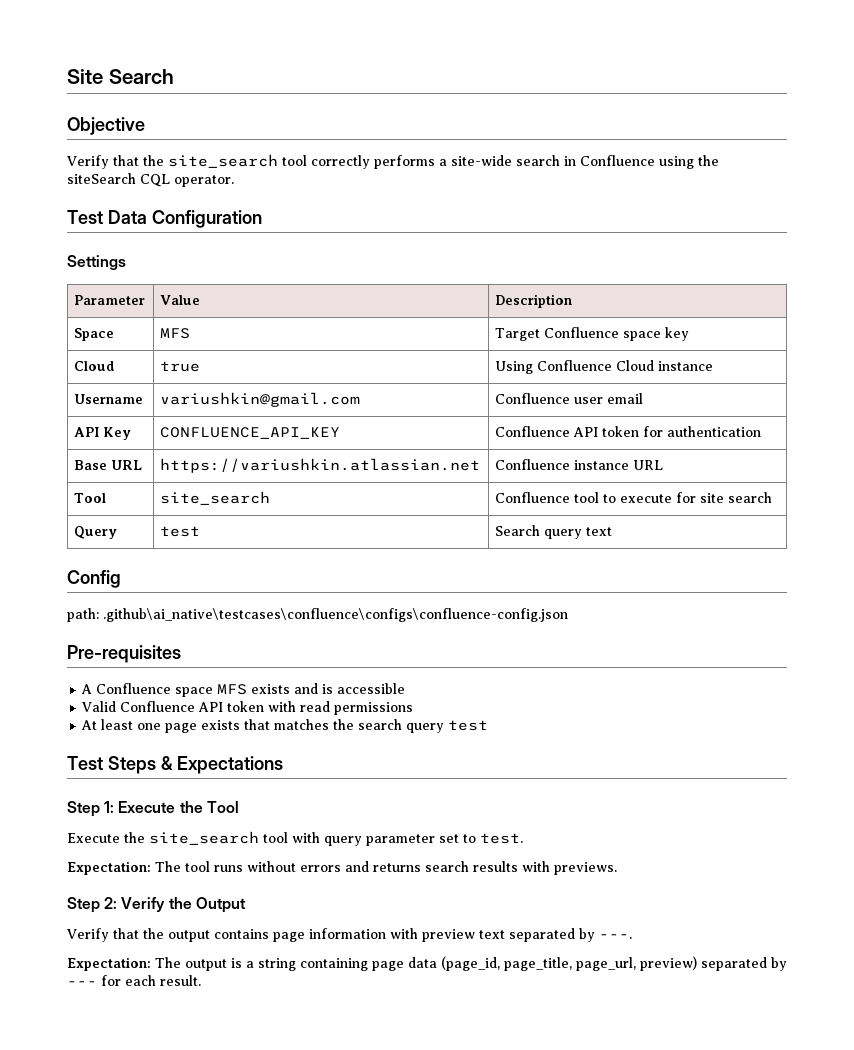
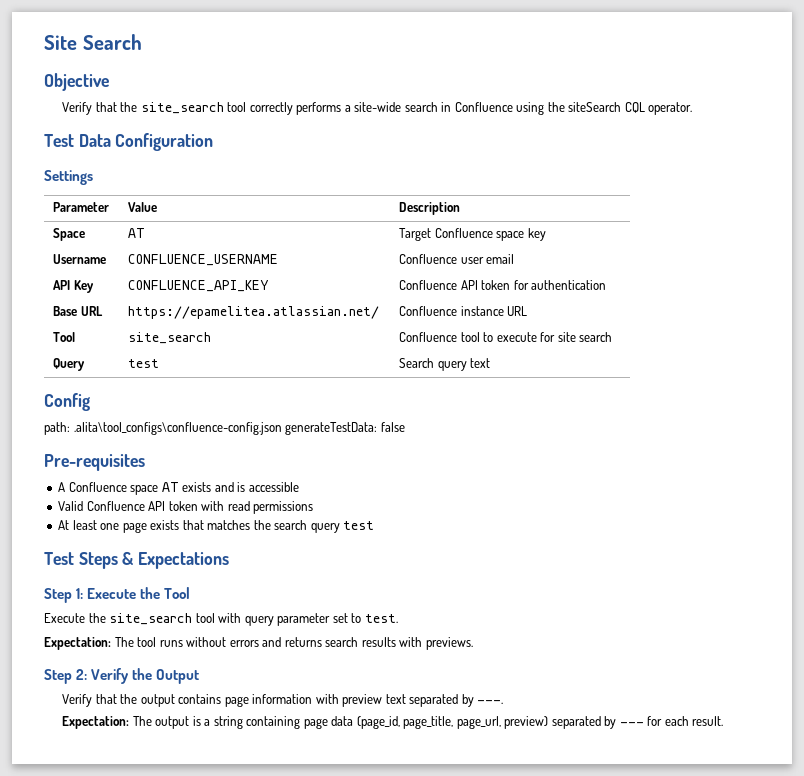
- Space | MFS | Target Confluence space key
+ Space | AT | Target Confluence space key
- Cloud | true | Using Confluence Cloud instance
- Username | variushkin@gmail.com | Confluence user email
+ Username | CONFLUENCE_USERNAME | Confluence user email
- Base URL | https://variushkin.atlassian.net | Confluence instance URL
+ Base URL | https://epamelitea.atlassian.net/ | Confluence instance URL
- path: .github\ai_native\testcases\confluence\configs\confluence-config.json
+ path: .alita\tool_configs\confluence-config.json generateTestData: false
- A Confluence space MFS exists and is accessible
+ A Confluence space AT exists and is accessible

